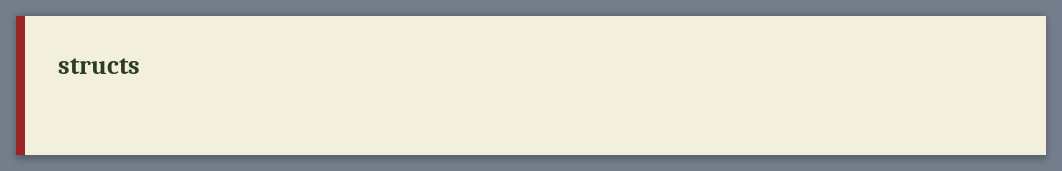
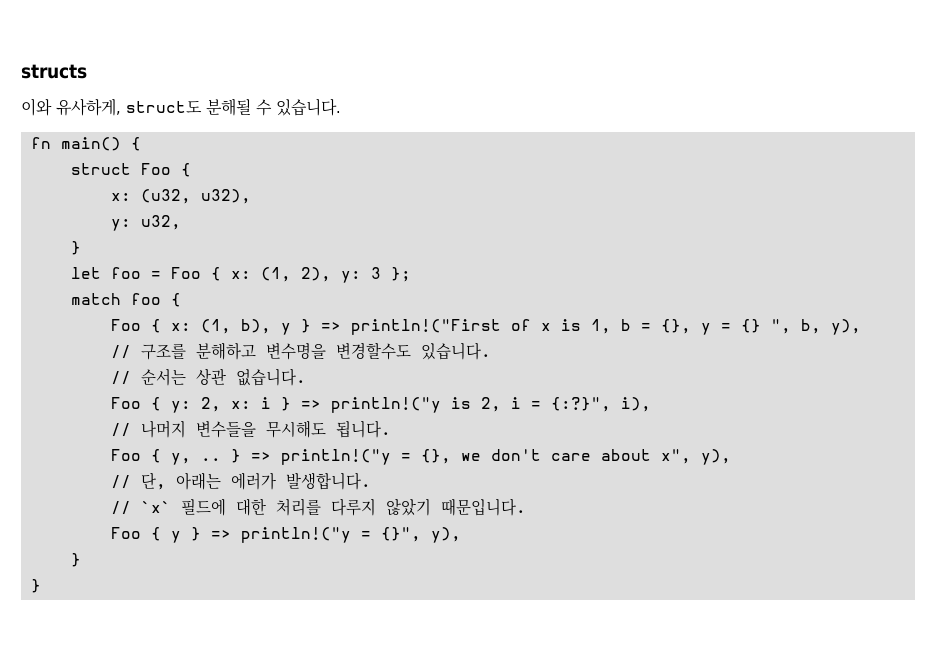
+ 이와 유사하게, struct도 분해될 수 있습니다.
+ fn main() {
+ struct Foo {
+ x: (u32, u32),
+ y: u32,
+ }
+ let foo = Foo { x: (1, 2), y: 3 };
+ match foo {
+ Foo { x: (1, b), y } => println!("First of x is 1, b = {}, y = {} ", b, y),
+ // 구조를 분해하고 변수명을 변경할수도 있습니다.
+ // 순서는 상관 없습니다.
+ Foo { y: 2, x: i } => println!("y is 2, i = {:?}", i),
+ // 나머지 변수들을 무시해도 됩니다.
+ Foo { y, .. } => println!("y = {}, we don't care about x", y),
+ // 단, 아래는 에러가 발생합니다.
+ // `x` 필드에 대한 처리를 다루지 않았기 때문입니다.
+ Foo { y } => println!("y = {}", y),
+ }
+ }

